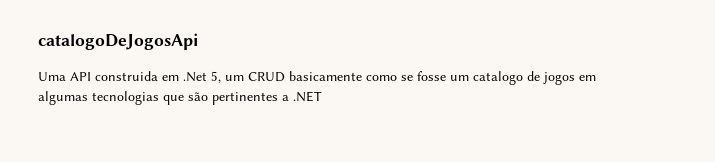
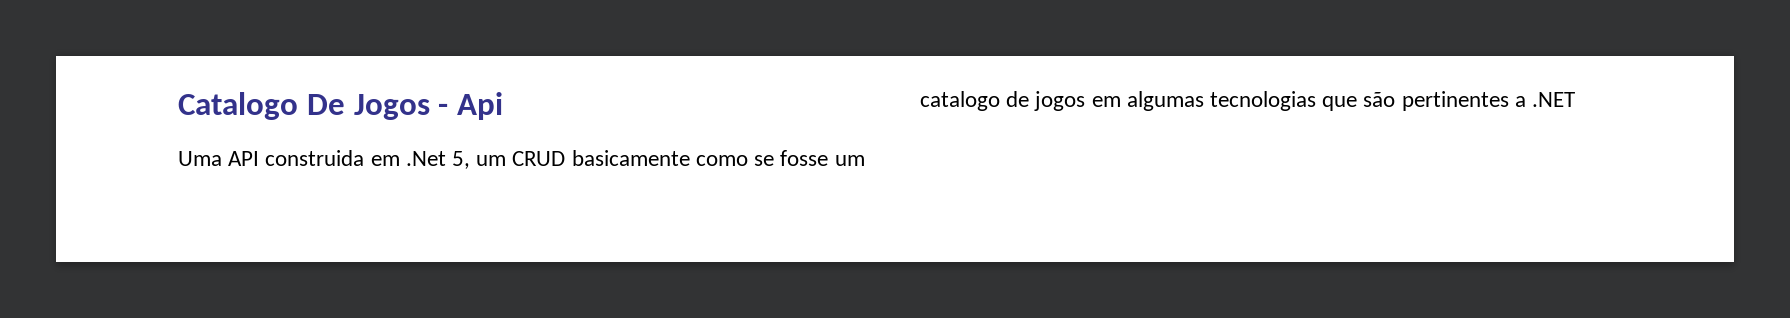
- catalogoDeJogosApi
+ Catalogo De Jogos - Api

